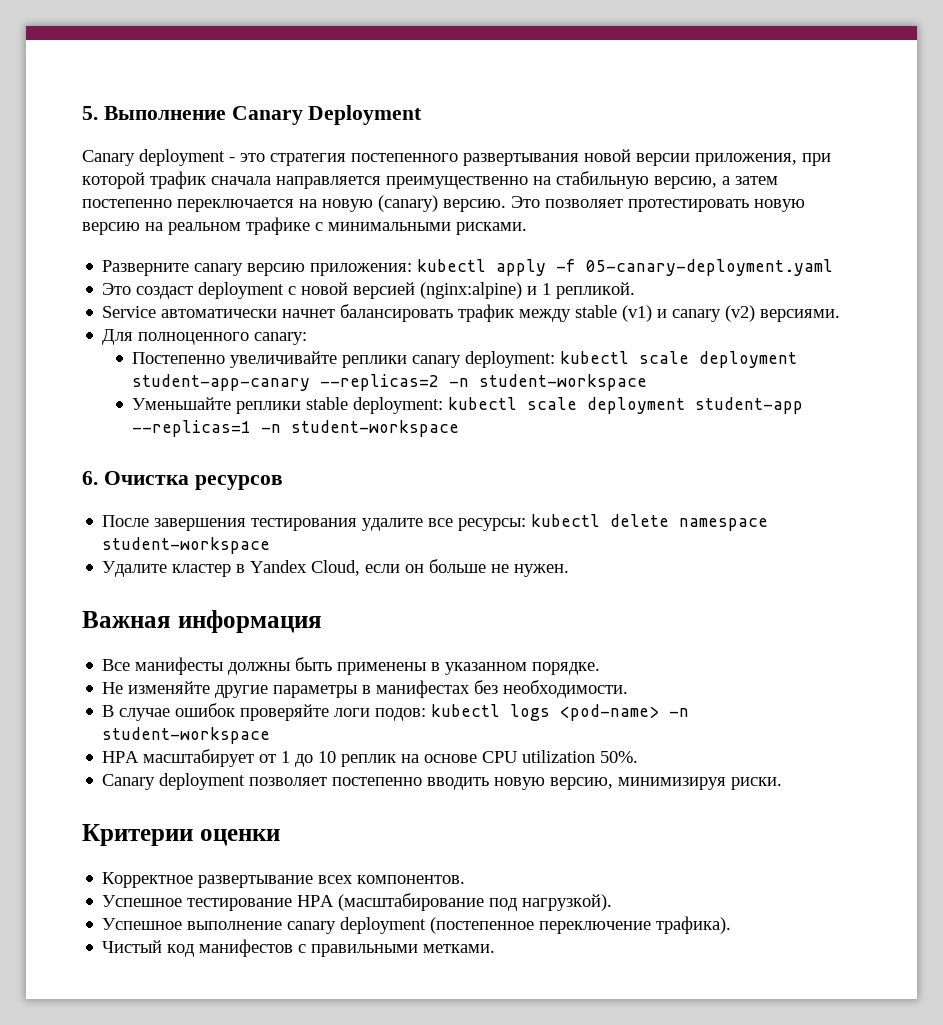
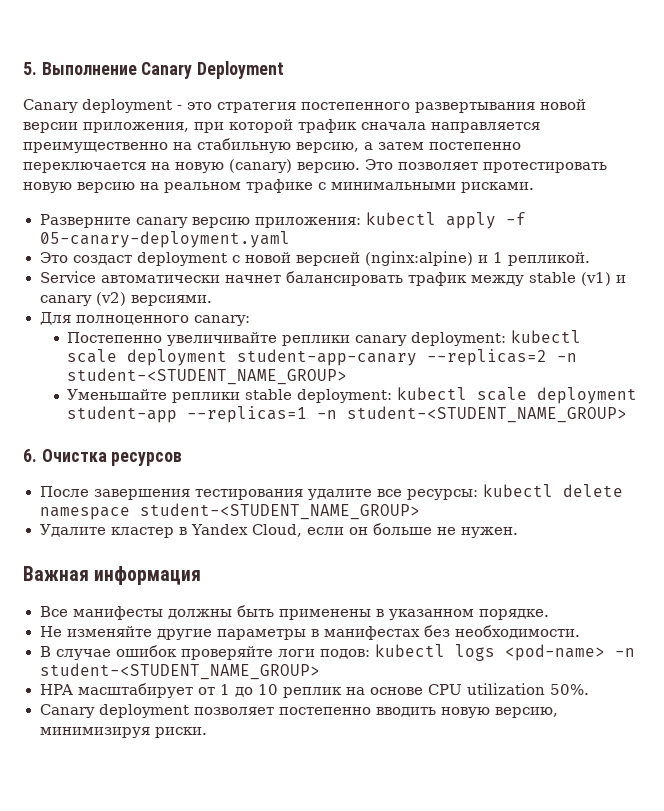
- Постепенно увеличивайте реплики canary deployment: kubectl scale deployment student-app-canary --replicas=2 -n student-workspace
+ Постепенно увеличивайте реплики canary deployment: kubectl scale deployment student-app-canary --replicas=2 -n student-<STUDENT_NAME_GROUP>
- Уменьшайте реплики stable deployment: kubectl scale deployment student-app --replicas=1 -n student-workspace
+ Уменьшайте реплики stable deployment: kubectl scale deployment student-app --replicas=1 -n student-<STUDENT_NAME_GROUP>
- После завершения тестирования удалите все ресурсы: kubectl delete namespace student-workspace
+ После завершения тестирования удалите все ресурсы: kubectl delete namespace student-<STUDENT_NAME_GROUP>
- В случае ошибок проверяйте логи подов: kubectl logs <pod-name> -n student-workspace
+ В случае ошибок проверяйте логи подов: kubectl logs <pod-name> -n student-<STUDENT_NAME_GROUP>
- Критерии оценки
- Корректное развертывание всех компонентов.
- Успешное тестирование HPA (масштабирование под нагрузкой).
- Успешное выполнение canary deployment (постепенное переключение трафика).
- Чистый код манифестов с правильными метками.

